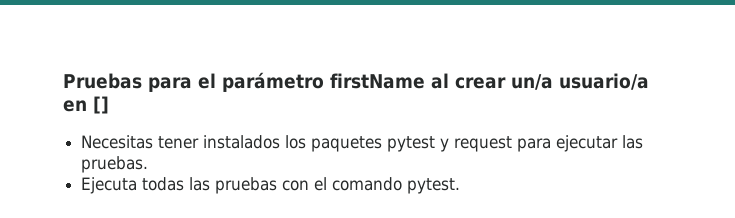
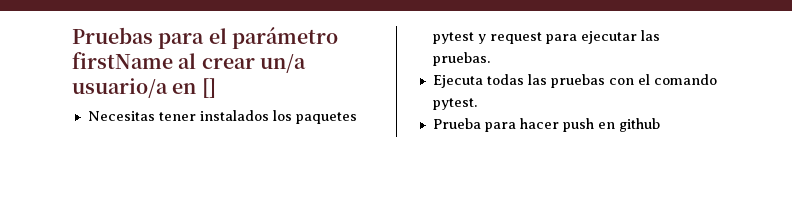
+ Prueba para hacer push en github

